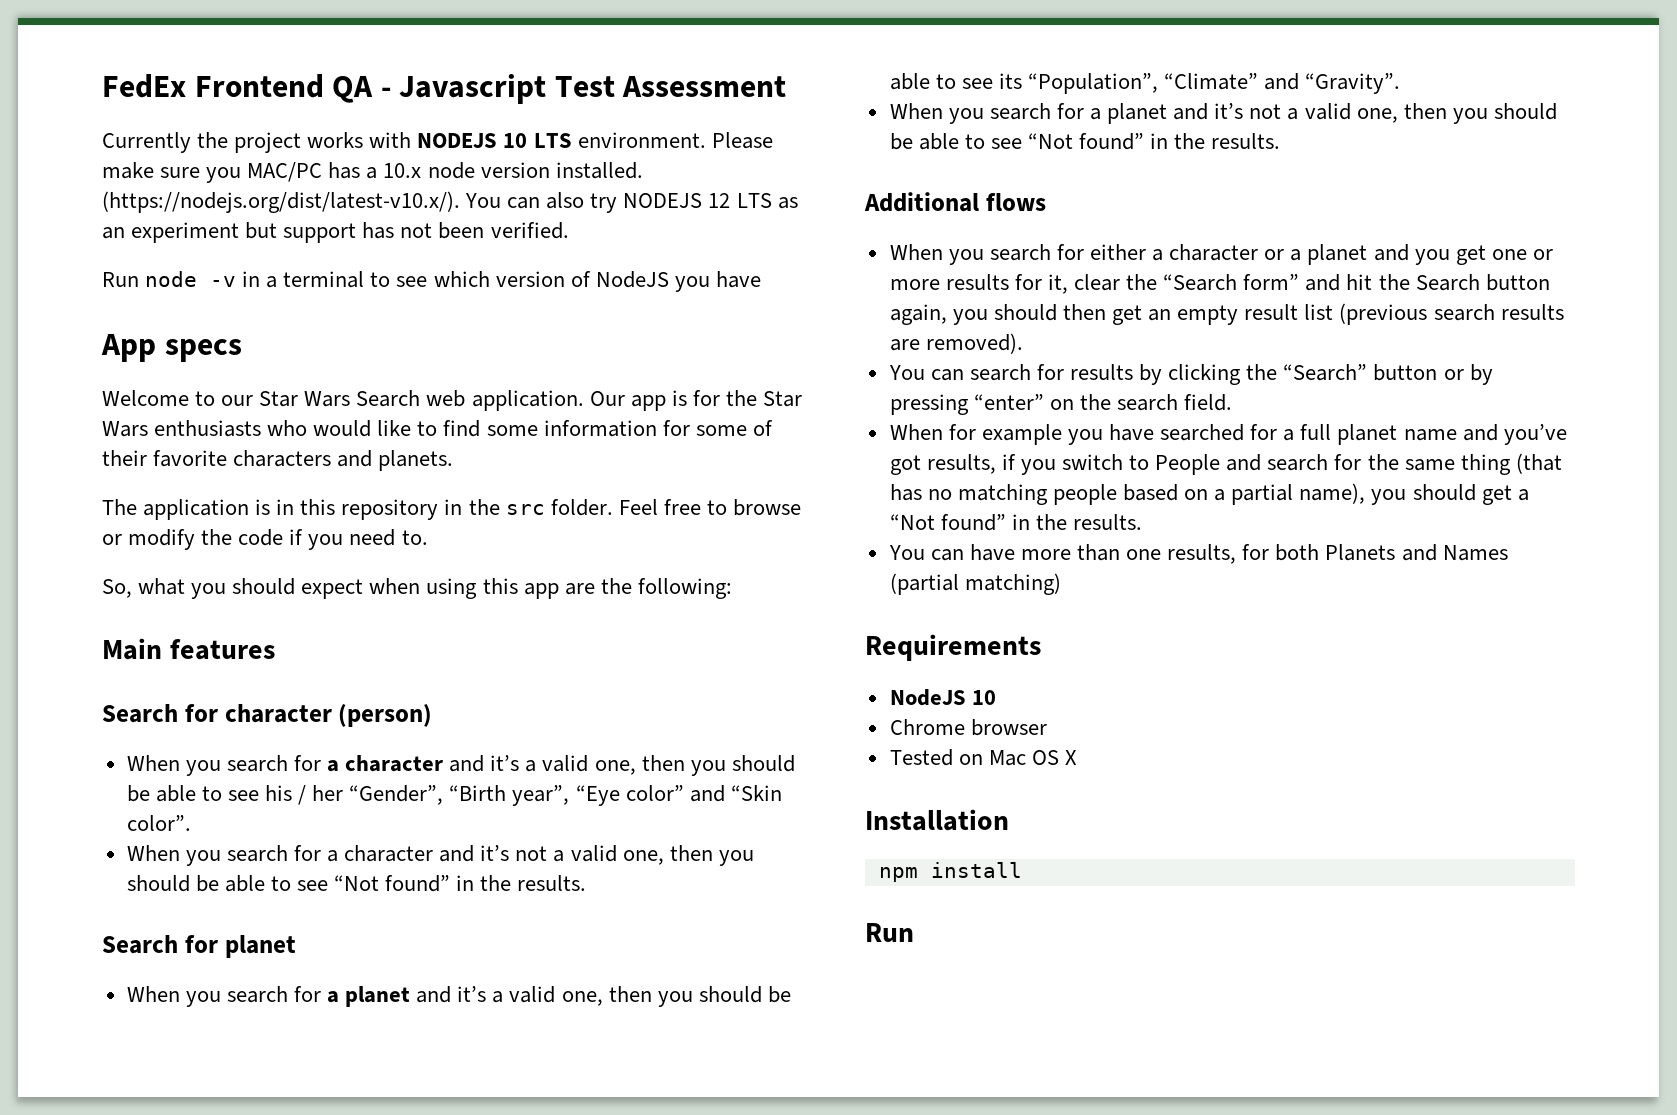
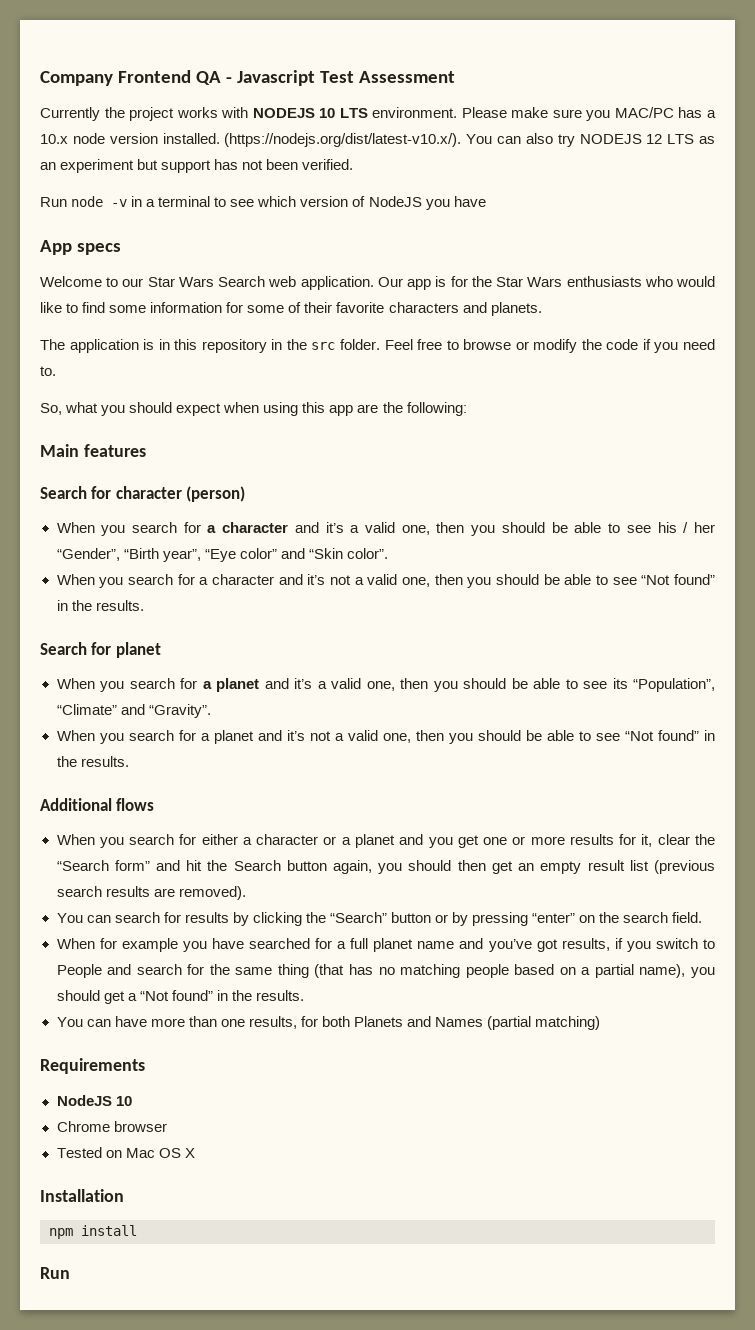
- FedEx Frontend QA - Javascript Test Assessment
+ Company Frontend QA - Javascript Test Assessment

